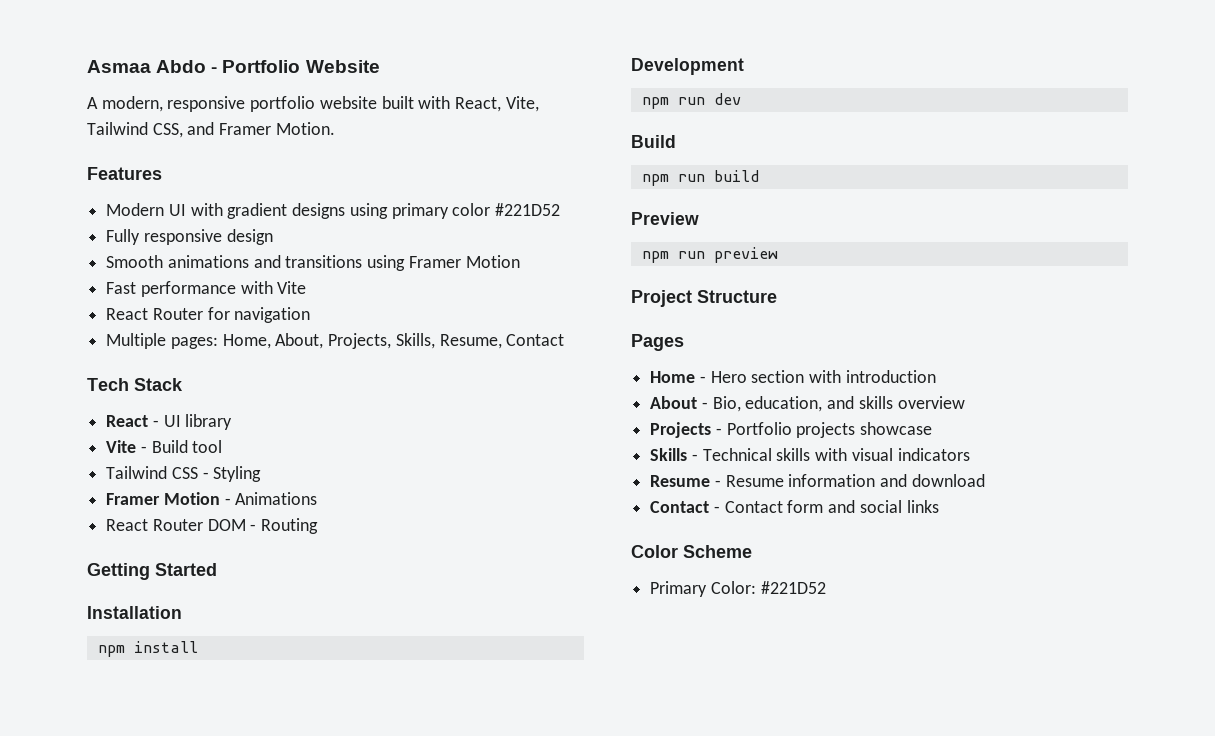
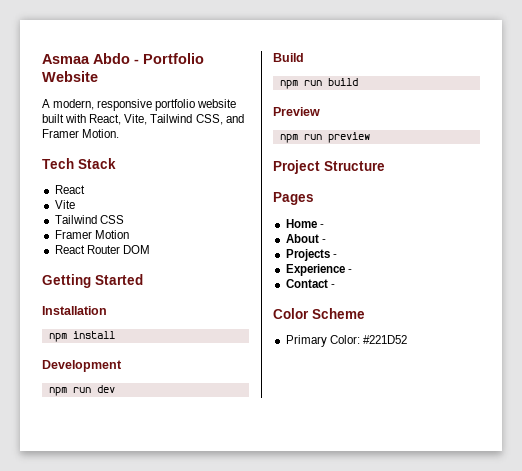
- Features
- Modern UI with gradient designs using primary color #221D52
- Fully responsive design
- Smooth animations and transitions using Framer Motion
- Fast performance with Vite
- React Router for navigation
- Multiple pages: Home, About, Projects, Skills, Resume, Contact
  Tech Stack
- React - UI library
- Vite - Build tool
+ React
+ Vite
- Tailwind CSS - Styling
- Framer Motion - Animations
+ Tailwind CSS
+ Framer Motion
- React Router DOM - Routing
+ React Router DOM
- Home - Hero section with introduction
- About - Bio, education, and skills overview
- Projects - Portfolio projects showcase
- Skills - Technical skills with visual indicators
- Resume - Resume information and download
- Contact - Contact form and social links
+ Home -
+ About -
+ Projects -
+ Experience -
+ Contact -

